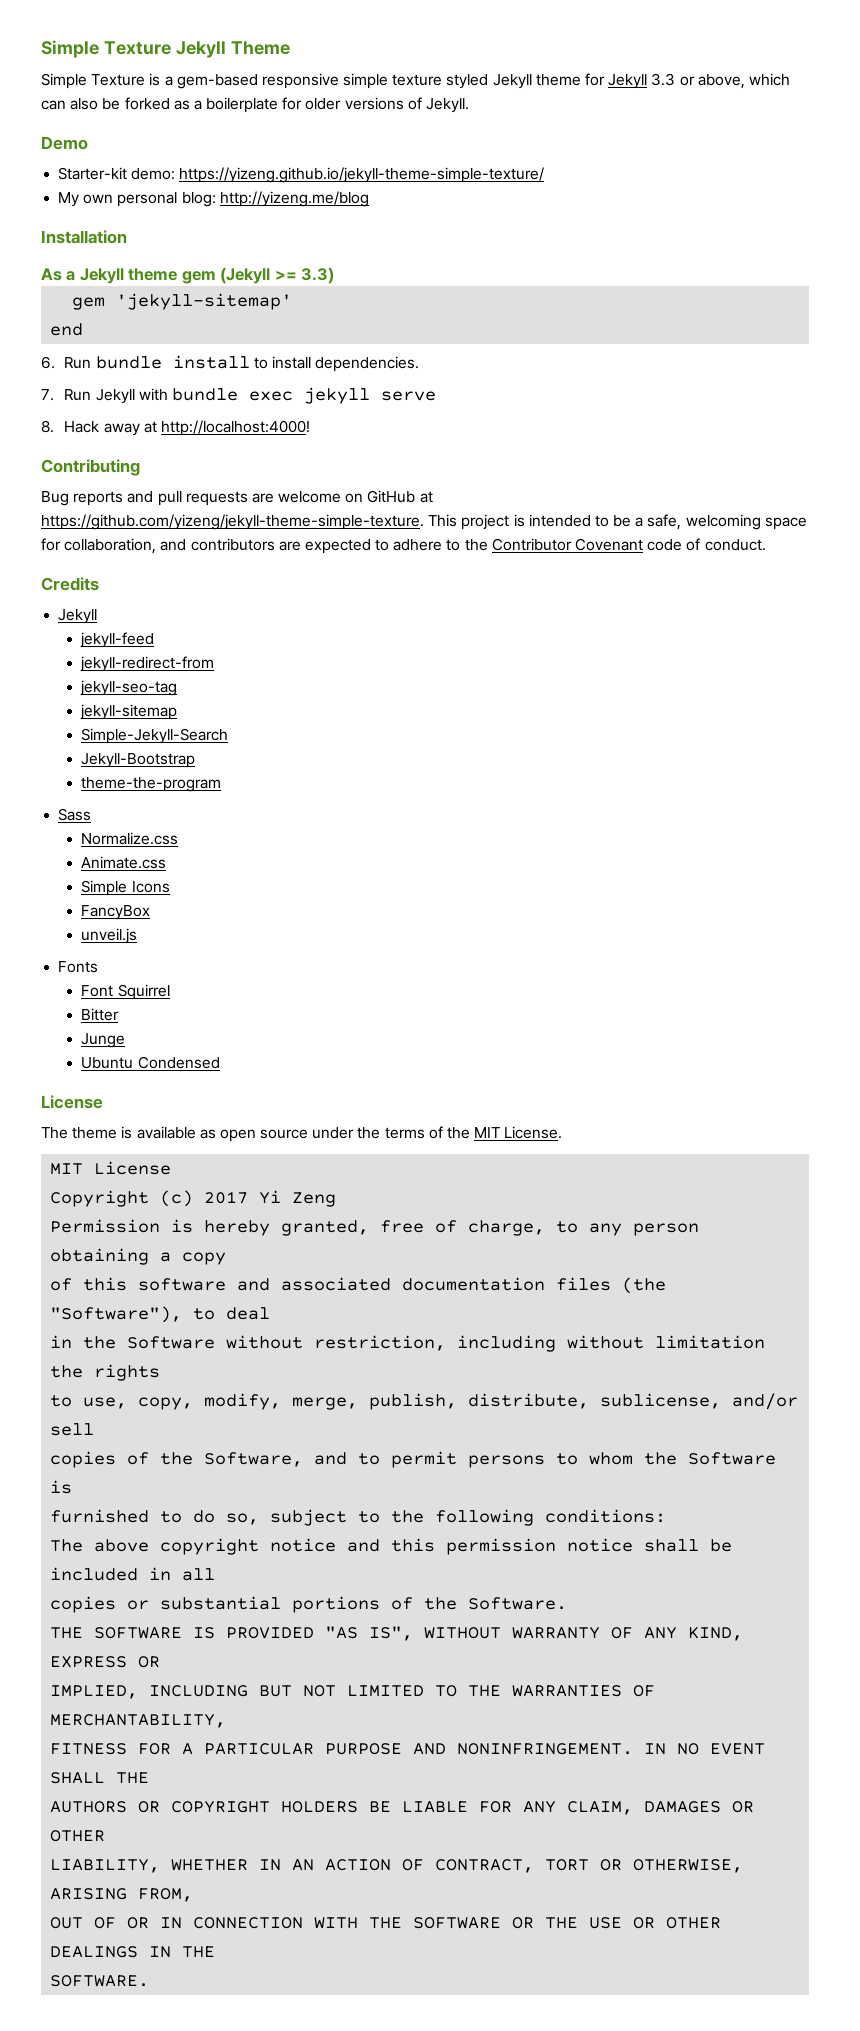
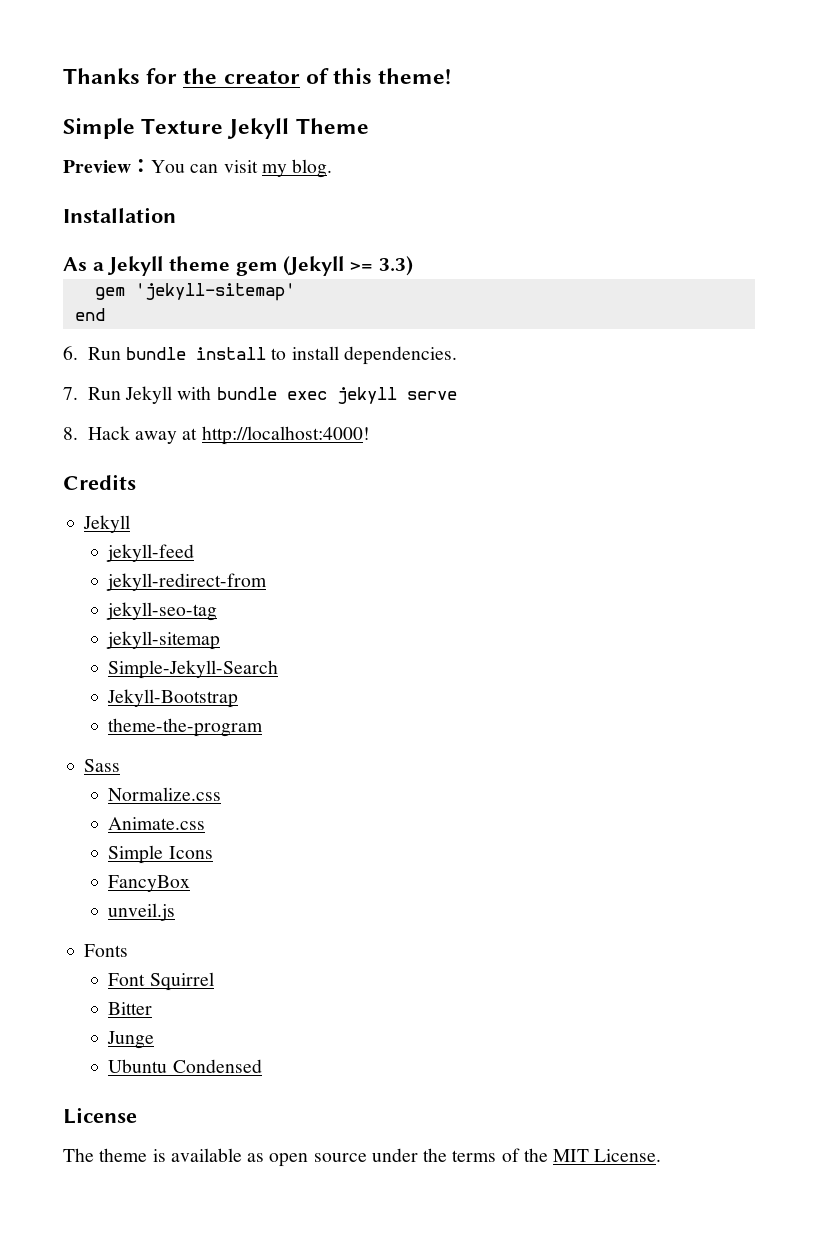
+ Thanks for the creator of this theme!
  Simple Texture Jekyll Theme
- Simple Texture is a gem-based responsive simple texture styled Jekyll theme for Jekyll 3.3 or above, which can also be forked as a boilerplate for older versions of Jekyll.
- Demo
- Starter-kit demo: https://yizeng.github.io/jekyll-theme-simple-texture/
- My own personal blog: http://yizeng.me/blog
+ Preview：You can visit my blog.
- Contributing
- Bug reports and pull requests are welcome on GitHub at https://github.com/yizeng/jekyll-theme-simple-texture. This project is intended to be a safe, welcoming space for collaboration, and contributors are expected to adhere to the Contributor Covenant code of conduct.
- MIT License
- Copyright (c) 2017 Yi Zeng
- Permission is hereby granted, free of charge, to any person obtaining a copy
- of this software and associated documentation files (the "Software"), to deal
- in the Software without restriction, including without limitation the rights
- to use, copy, modify, merge, publish, distribute, sublicense, and/or sell
- copies of the Software, and to permit persons to whom the Software is
- furnished to do so, subject to the following conditions:
- The above copyright notice and this permission notice shall be included in all
- copies or substantial portions of the Software.
- THE SOFTWARE IS PROVIDED "AS IS", WITHOUT WARRANTY OF ANY KIND, EXPRESS OR
- IMPLIED, INCLUDING BUT NOT LIMITED TO THE WARRANTIES OF MERCHANTABILITY,
- FITNESS FOR A PARTICULAR PURPOSE AND NONINFRINGEMENT. IN NO EVENT SHALL THE
- AUTHORS OR COPYRIGHT HOLDERS BE LIABLE FOR ANY CLAIM, DAMAGES OR OTHER
- LIABILITY, WHETHER IN AN ACTION OF CONTRACT, TORT OR OTHERWISE, ARISING FROM,
- OUT OF OR IN CONNECTION WITH THE SOFTWARE OR THE USE OR OTHER DEALINGS IN THE
- SOFTWARE.

